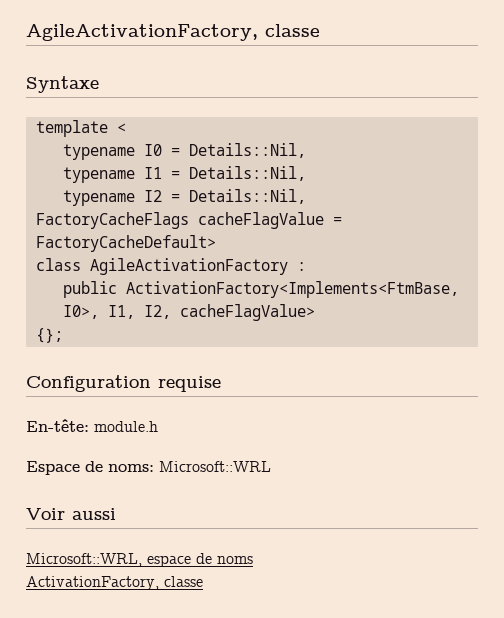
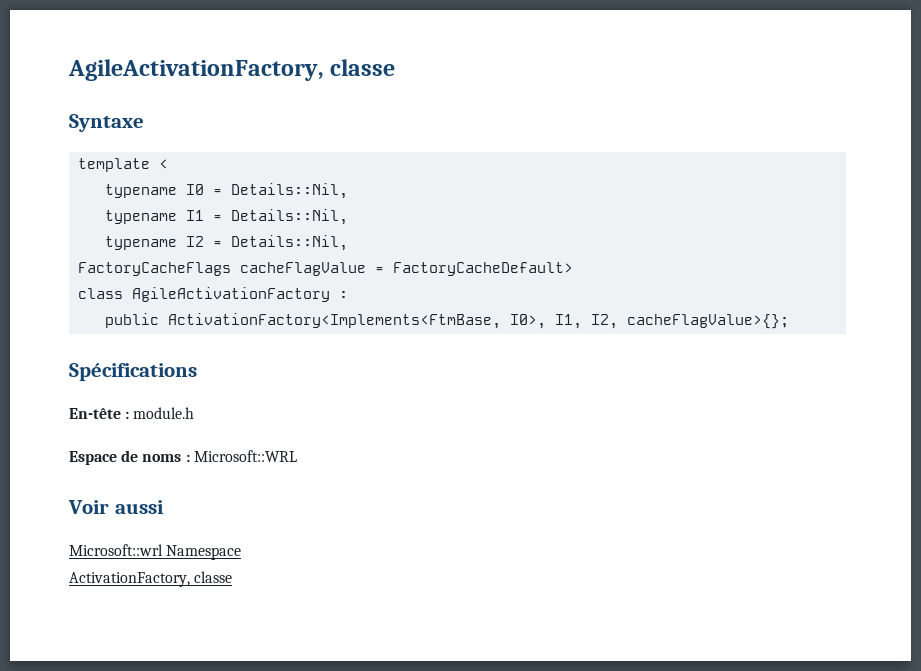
- public ActivationFactory<Implements<FtmBase, I0>, I1, I2, cacheFlagValue>
- {};
- Configuration requise
- En-tête: module.h
+ public ActivationFactory<Implements<FtmBase, I0>, I1, I2, cacheFlagValue>{};
+ Spécifications
+ En-tête : module.h
- Espace de noms: Microsoft::WRL
+ Espace de noms : Microsoft::WRL
- Microsoft::WRL, espace de noms
+ Microsoft::wrl Namespace

